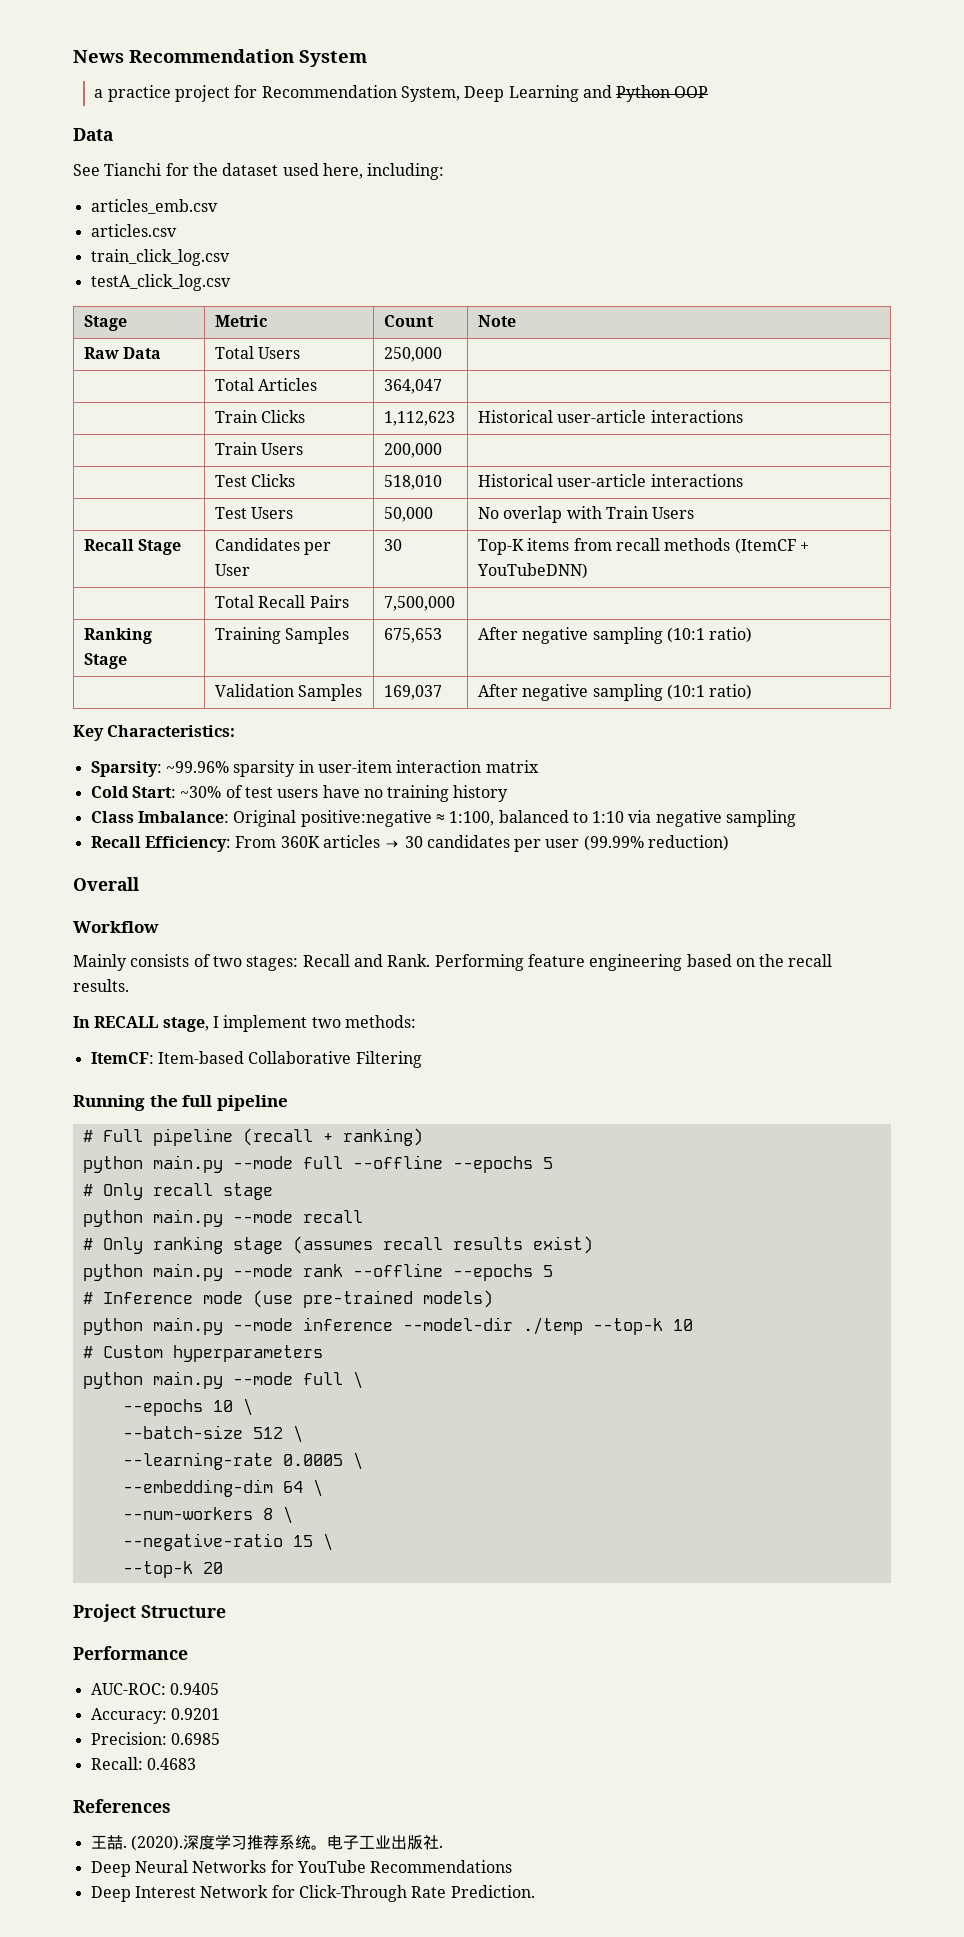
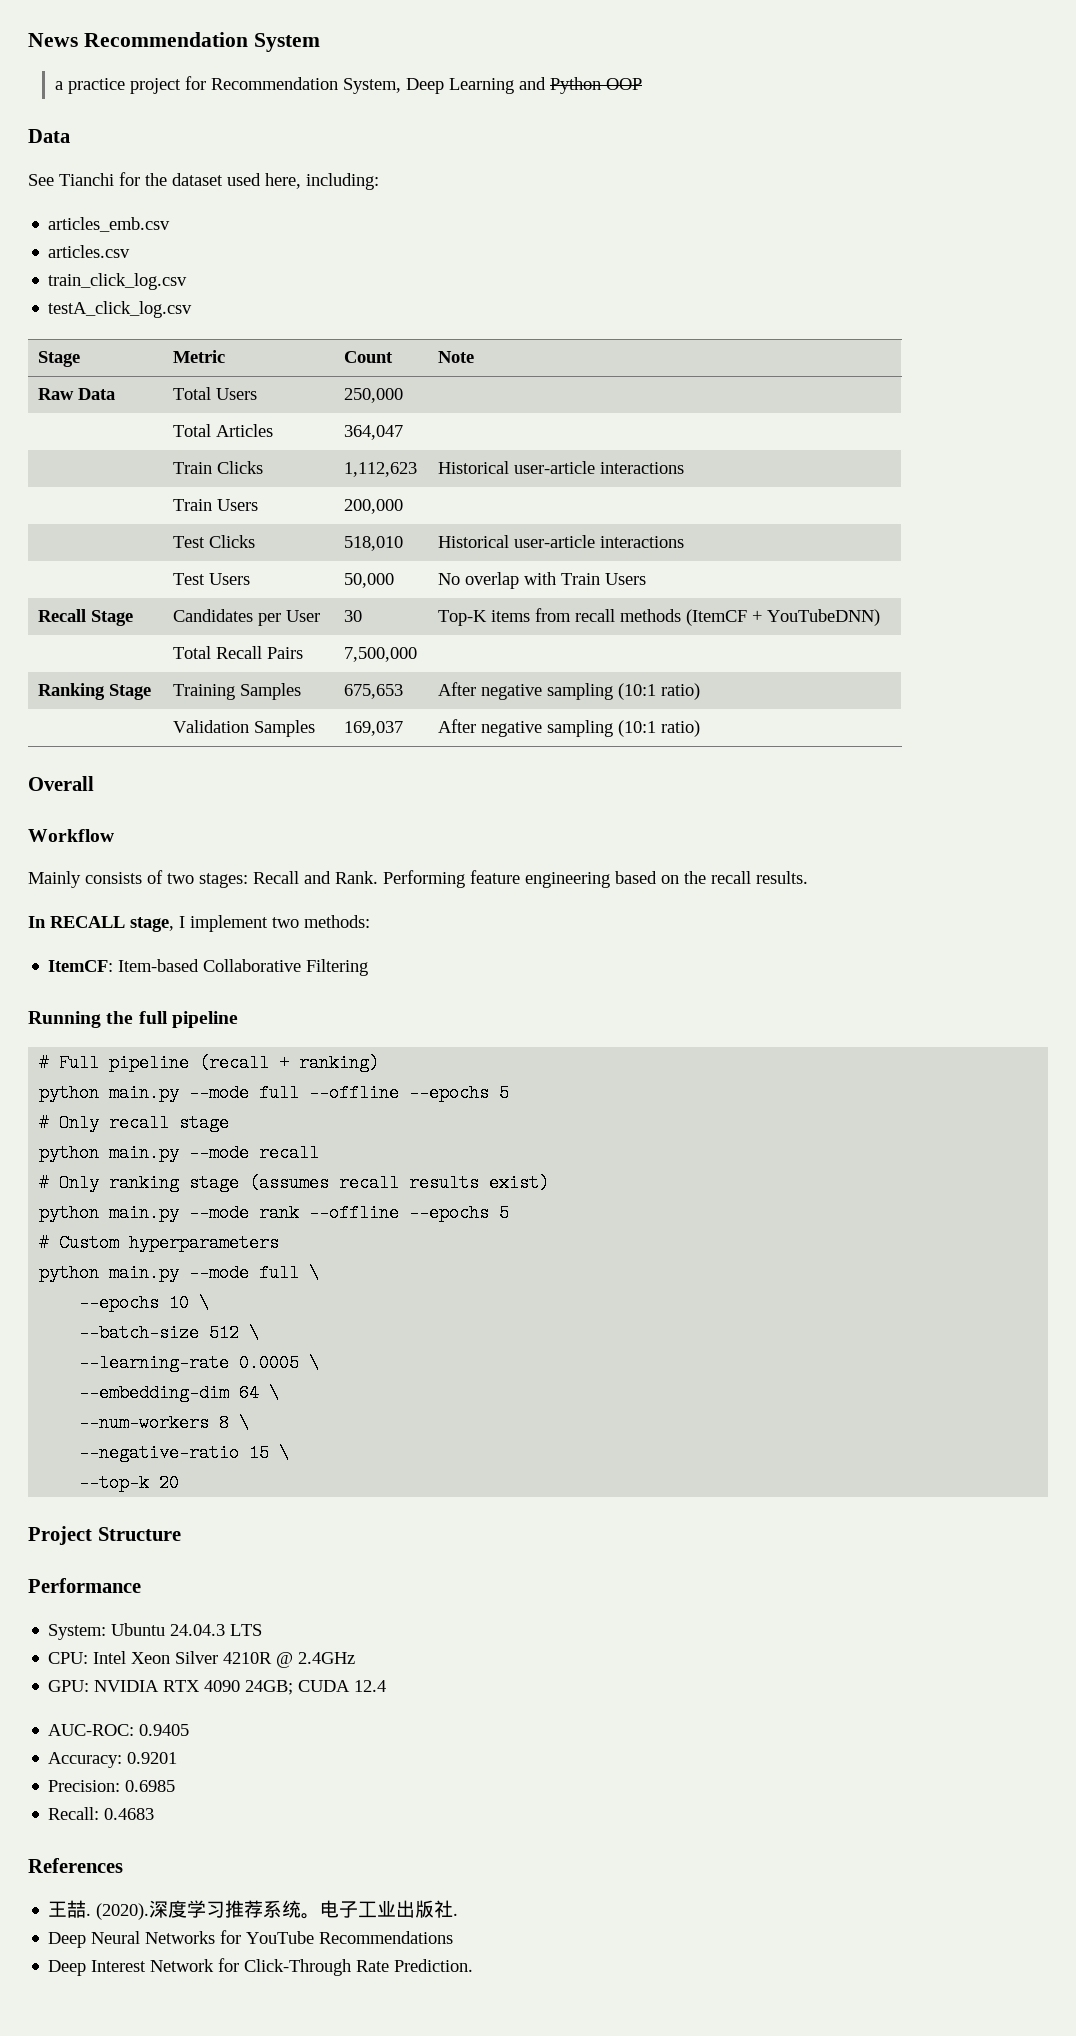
- Key Characteristics:
- Sparsity: ~99.96% sparsity in user-item interaction matrix
- Cold Start: ~30% of test users have no training history
- Class Imbalance: Original positive:negative ≈ 1:100, balanced to 1:10 via negative sampling
- Recall Efficiency: From 360K articles → 30 candidates per user (99.99% reduction)
- # Inference mode (use pre-trained models)
- python main.py --mode inference --model-dir ./temp --top-k 10
+ System: Ubuntu 24.04.3 LTS
+ CPU: Intel Xeon Silver 4210R @ 2.4GHz
+ GPU: NVIDIA RTX 4090 24GB; CUDA 12.4

